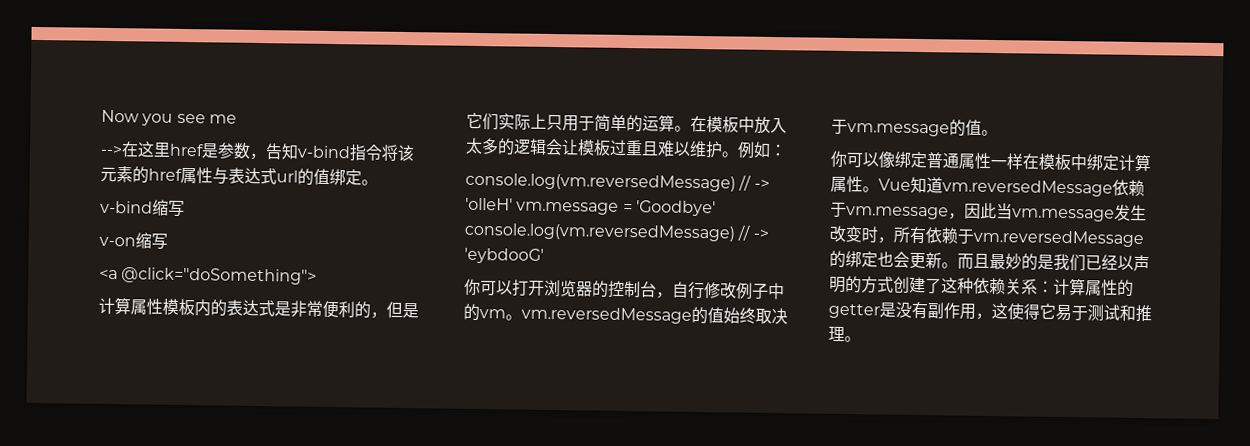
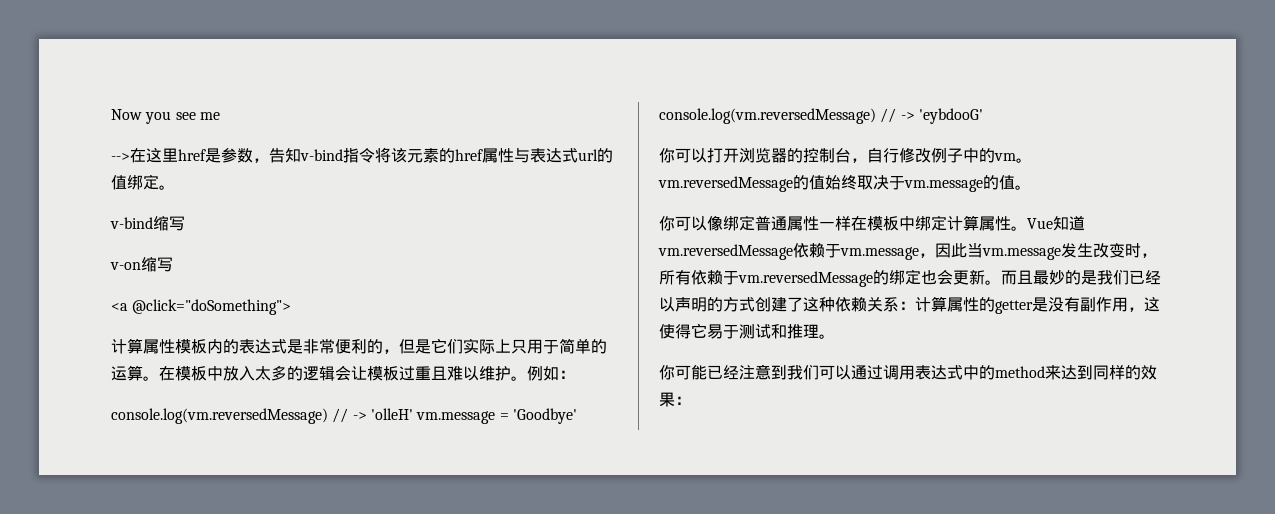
+ 你可能已经注意到我们可以通过调用表达式中的method来达到同样的效果：

